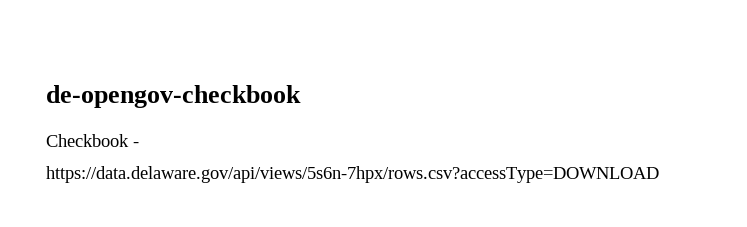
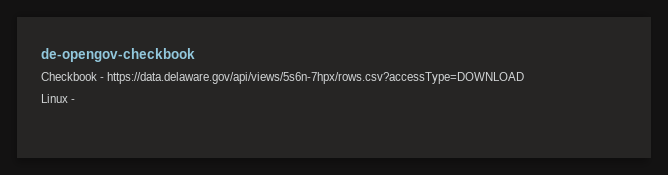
+ Linux -

